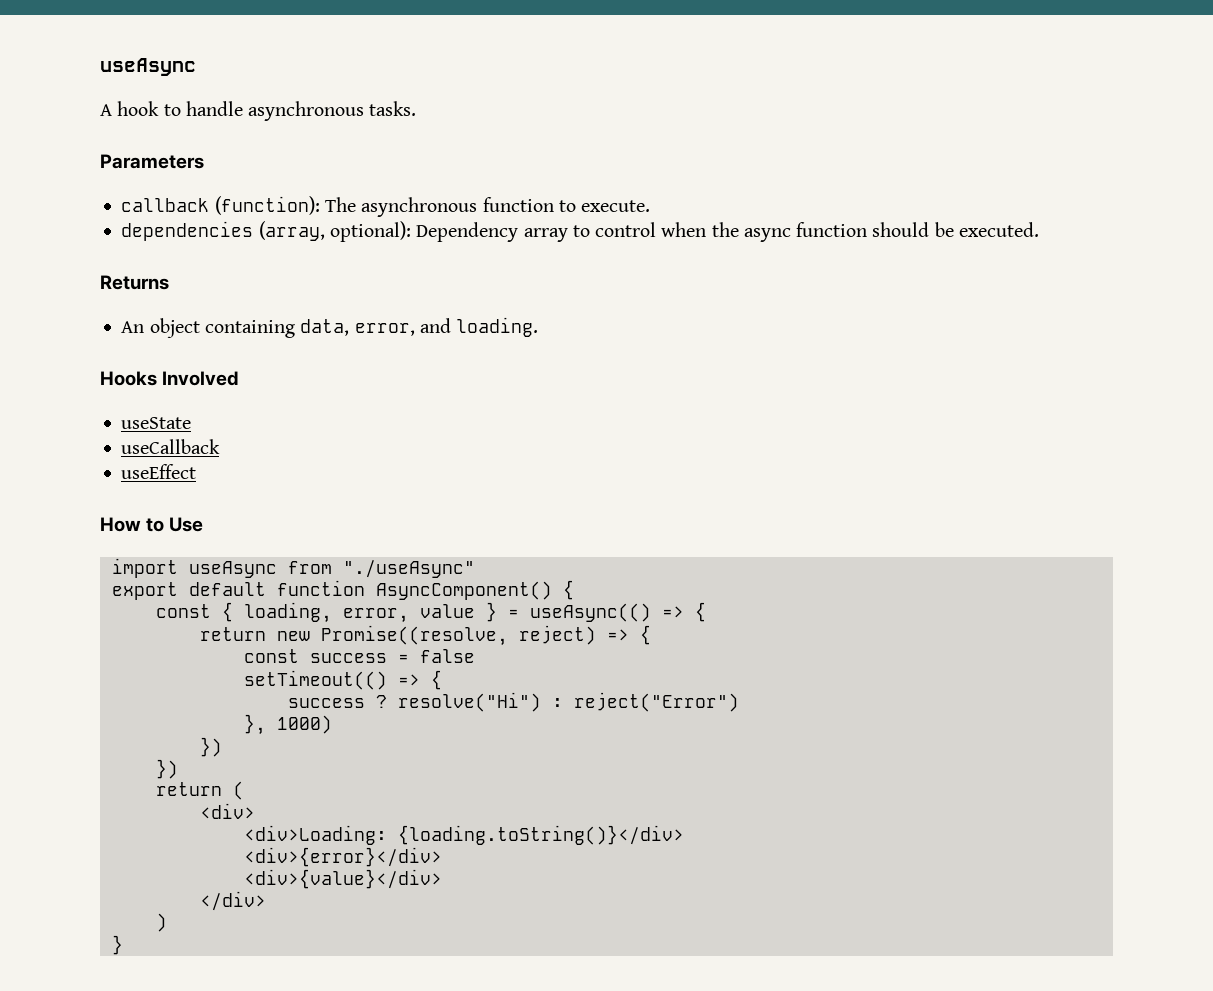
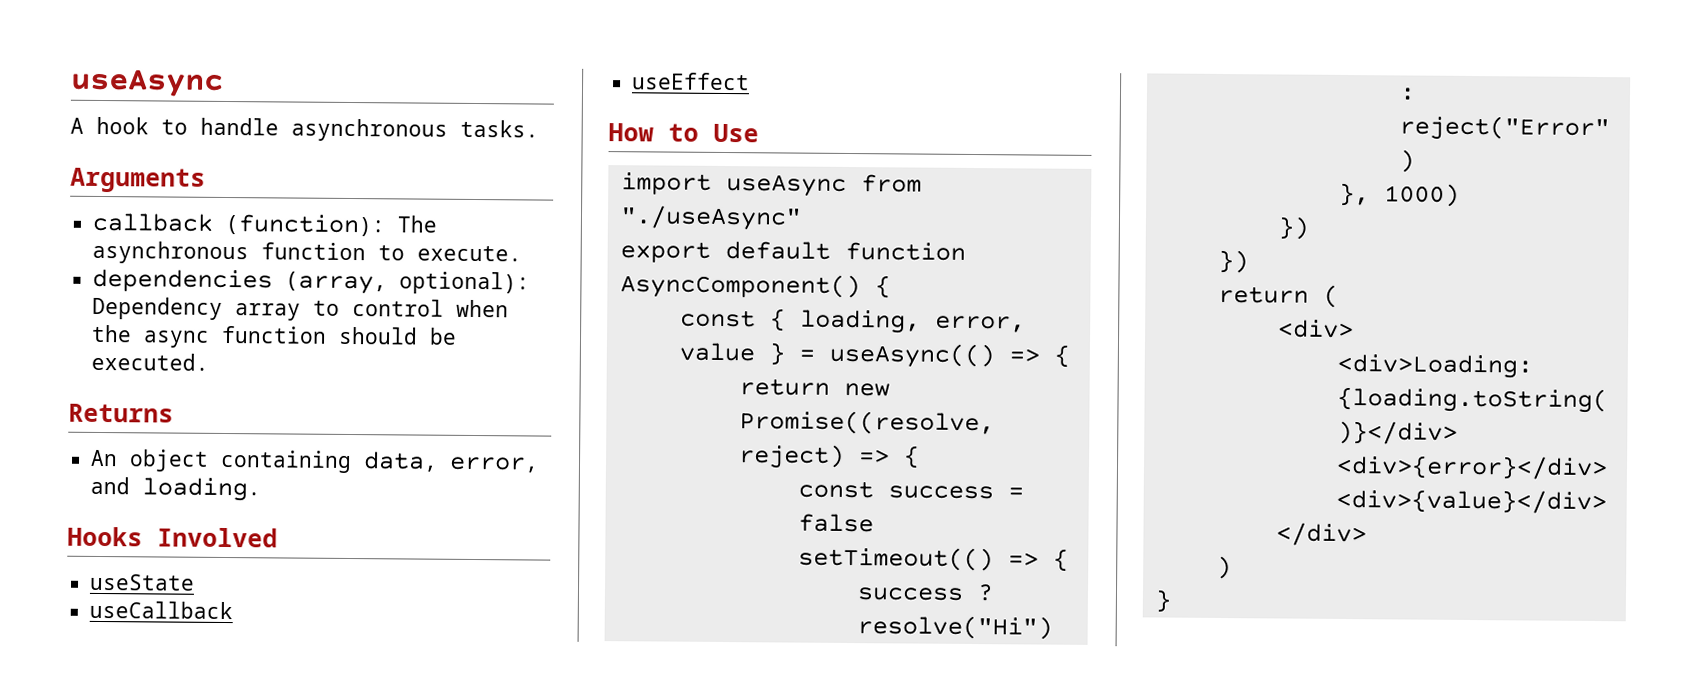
- Parameters
+ Arguments

